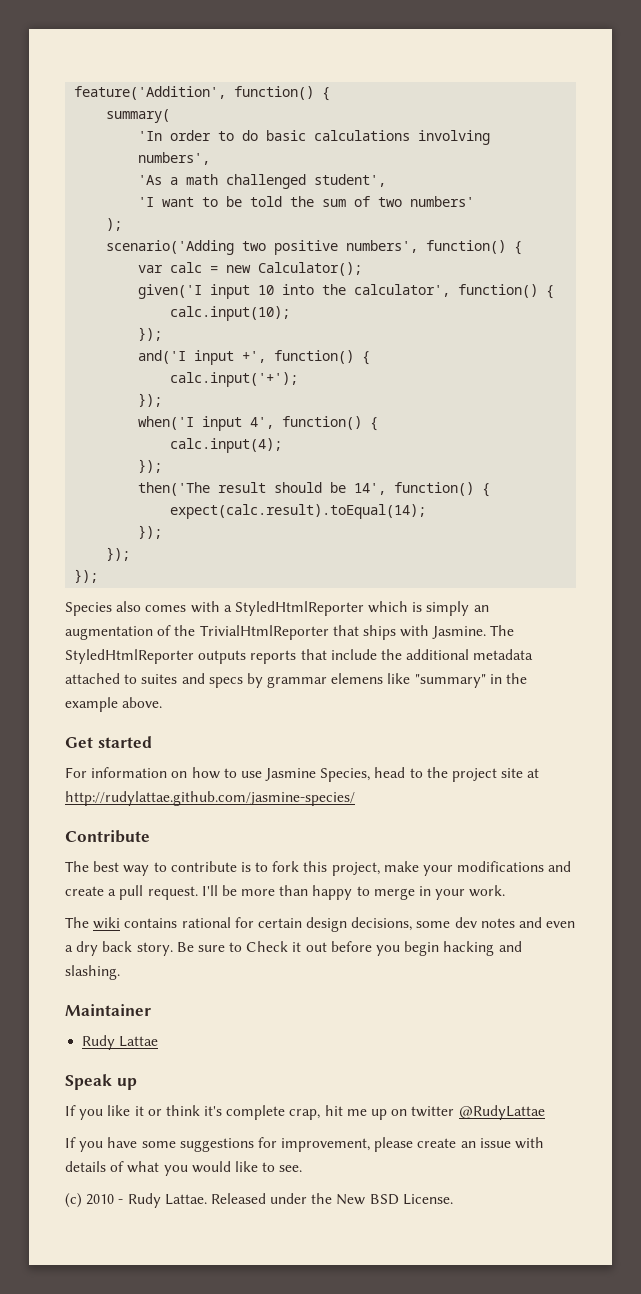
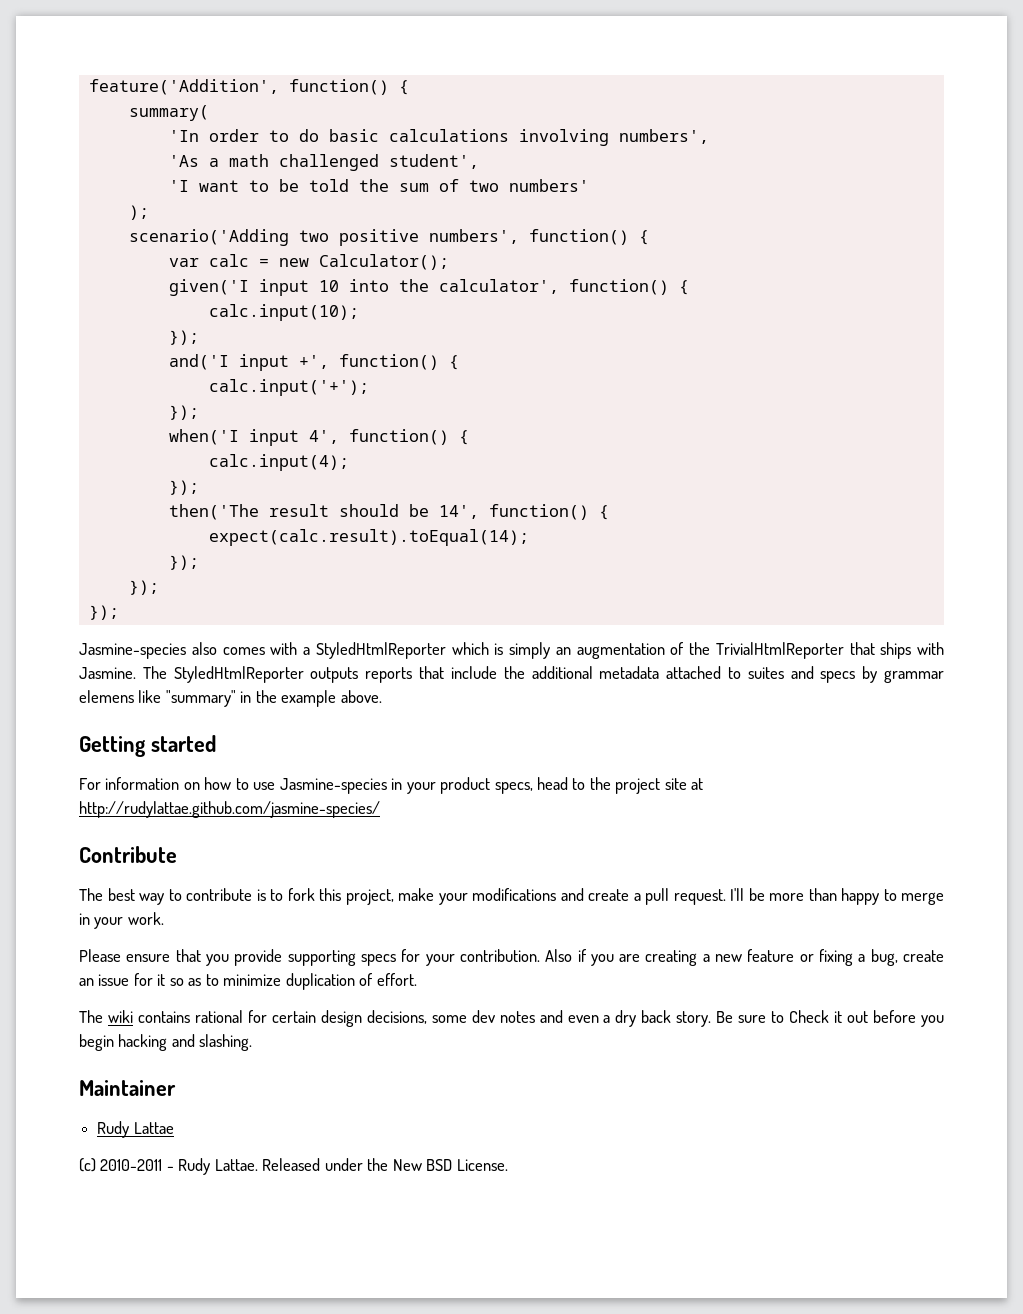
- Species also comes with a StyledHtmlReporter which is simply an augmentation of the TrivialHtmlReporter that ships with Jasmine.
+ Jasmine-species also comes with a StyledHtmlReporter which is simply an augmentation of the TrivialHtmlReporter that ships with Jasmine.
- Get started
+ Getting started
- For information on how to use Jasmine Species, head to the project site at http://rudylattae.github.com/jasmine-species/
+ For information on how to use Jasmine-species in your product specs, head to the project site at http://rudylattae.github.com/jasmine-species/
+ Please ensure that you provide supporting specs for your contribution. Also if you are creating a new feature or fixing a bug, create an issue for it so as to minimize duplication of effort.
- Speak up
- If you like it or think it's complete crap, hit me up on twitter @RudyLattae
- If you have some suggestions for improvement, please create an issue with details of what you would like to see.
- (c) 2010 - Rudy Lattae.
+ (c) 2010-2011 - Rudy Lattae.

